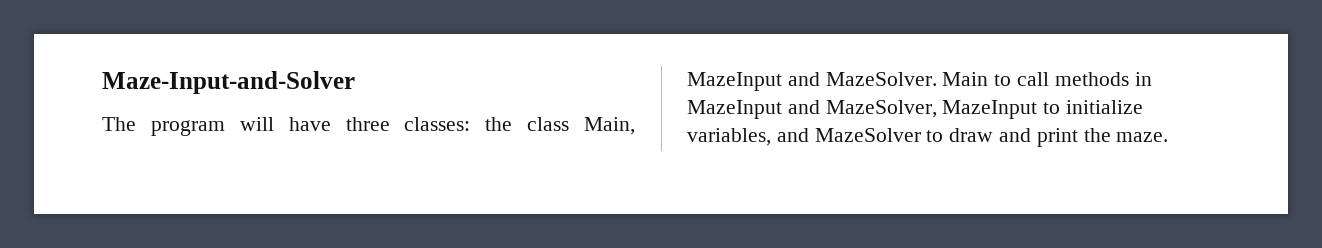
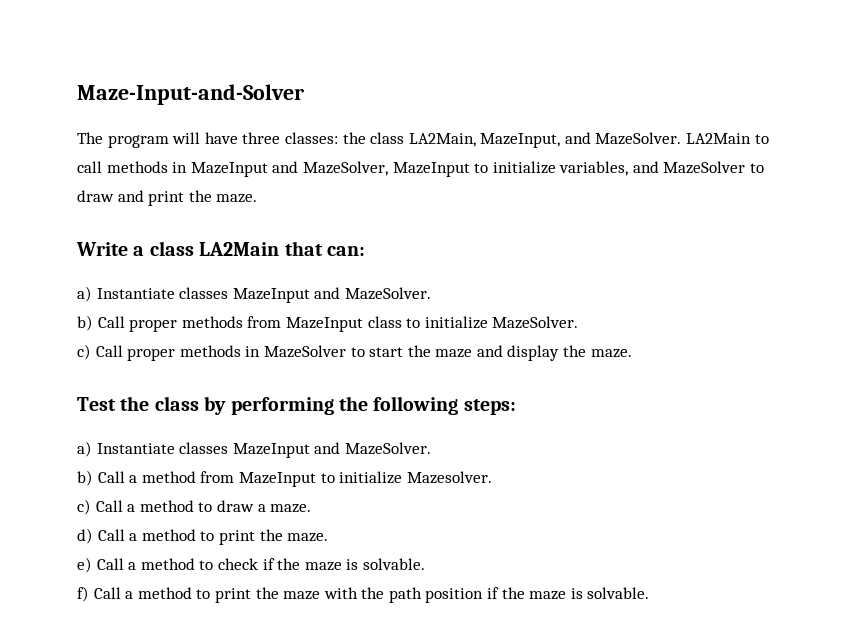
- The program will have three classes: the class Main, MazeInput and MazeSolver. Main to call methods in MazeInput and MazeSolver, MazeInput to initialize variables, and MazeSolver to draw and print the maze.
+ The program will have three classes: the class LA2Main, MazeInput, and MazeSolver. LA2Main to call methods in MazeInput and MazeSolver, MazeInput to initialize variables, and MazeSolver to draw and print the maze.
+ Write a class LA2Main that can:
+ a) Instantiate classes MazeInput and MazeSolver.
+ b) Call proper methods from MazeInput class to initialize MazeSolver.
+ c) Call proper methods in MazeSolver to start the maze and display the maze.
+ Test the class by performing the following steps:
+ a) Instantiate classes MazeInput and MazeSolver.
+ b) Call a method from MazeInput to initialize Mazesolver.
+ c) Call a method to draw a maze.
+ d) Call a method to print the maze.
+ e) Call a method to check if the maze is solvable.
+ f) Call a method to print the maze with the path position if the maze is solvable.

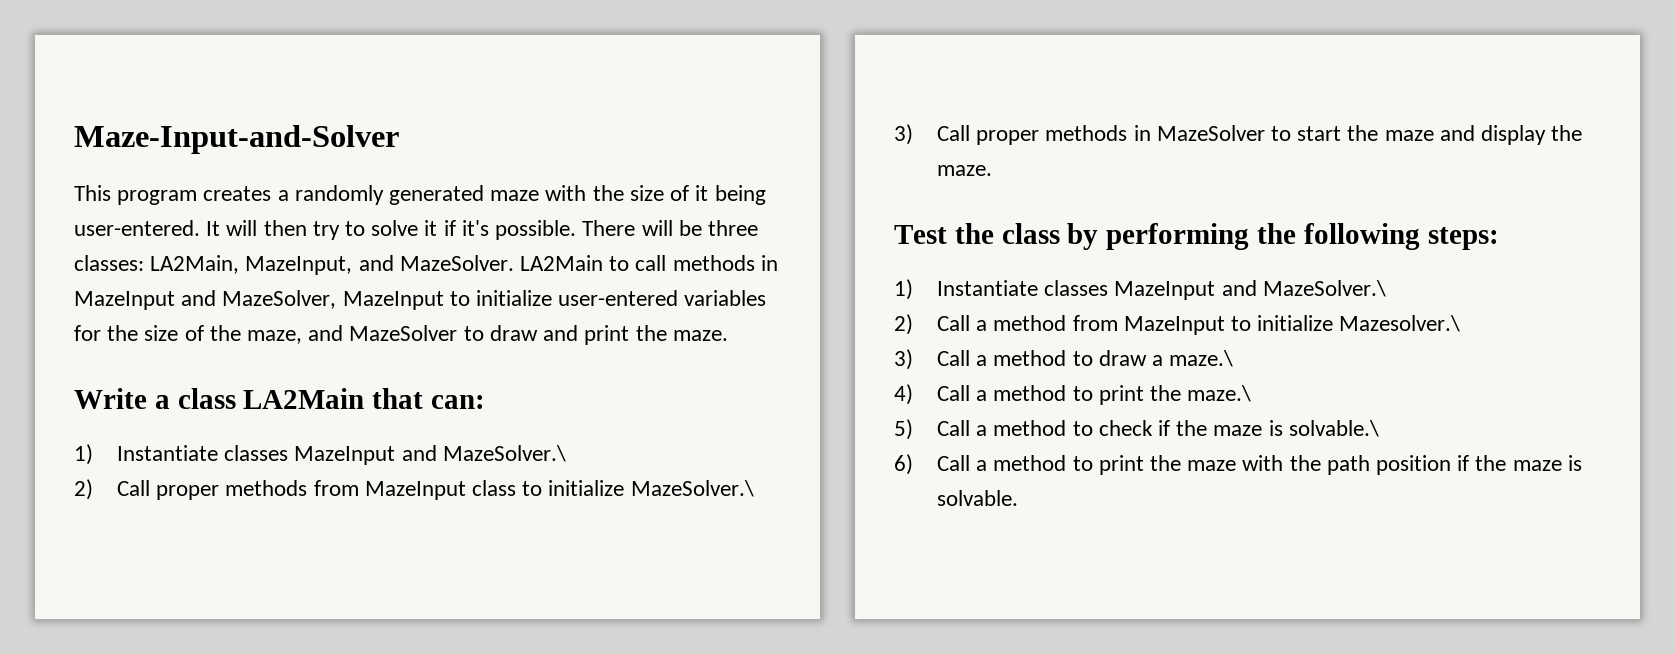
- The program will have three classes: the class LA2Main, MazeInput, and MazeSolver.
+ This program creates a randomly generated maze with the size of it being user-entered. It will then try to solve it if it's possible. There will be three classes: LA2Main, MazeInput, and MazeSolver.
- LA2Main to call methods in MazeInput and MazeSolver, MazeInput to initialize variables, and MazeSolver to draw and print the maze.
+ LA2Main to call methods in MazeInput and MazeSolver, MazeInput to initialize user-entered variables for the size of the maze, and MazeSolver to draw and print the maze.
  Write a class LA2Main that can:
- a) Instantiate classes MazeInput and MazeSolver.
- b) Call proper methods from MazeInput class to initialize MazeSolver.
- c) Call proper methods in MazeSolver to start the maze and display the maze.
+ 1) Instantiate classes MazeInput and MazeSolver.\
+ 2) Call proper methods from MazeInput class to initialize MazeSolver.\
+ 3) Call proper methods in MazeSolver to start the maze and display the maze.
  Test the class by performing the following steps:
- a) Instantiate classes MazeInput and MazeSolver.
- b) Call a method from MazeInput to initialize Mazesolver.
- c) Call a method to draw a maze.
- d) Call a method to print the maze.
- e) Call a method to check if the maze is solvable.
- f) Call a method to print the maze with the path position if the maze is solvable.
+ 1) Instantiate classes MazeInput and MazeSolver.\
+ 2) Call a method from MazeInput to initialize Mazesolver.\
+ 3) Call a method to draw a maze.\
+ 4) Call a method to print the maze.\
+ 5) Call a method to check if the maze is solvable.\
+ 6) Call a method to print the maze with the path position if the maze is solvable.

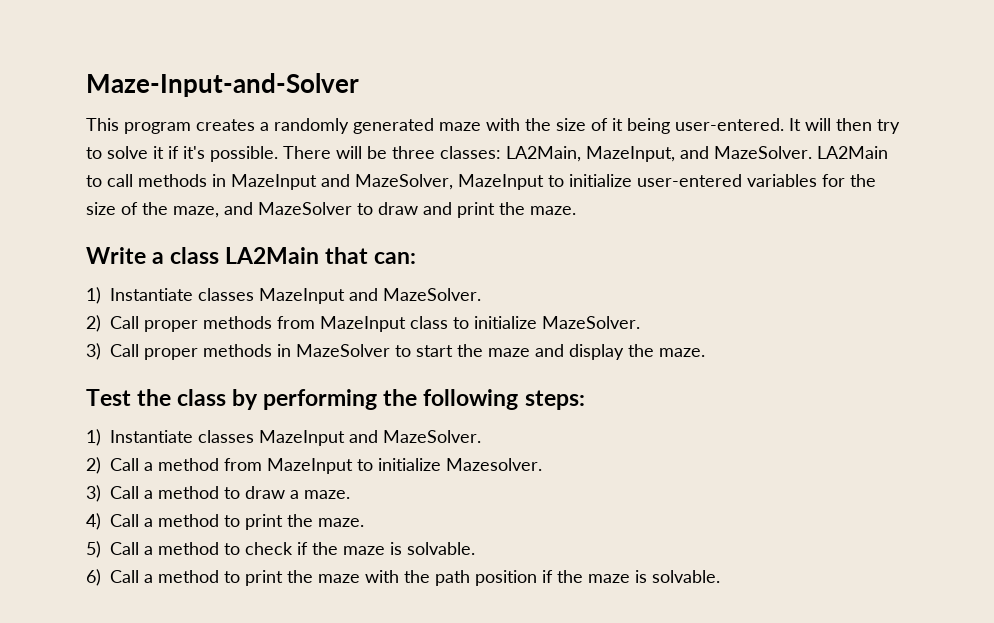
  Write a class LA2Main that can:
- 1) Instantiate classes MazeInput and MazeSolver.\
+ 1) Instantiate classes MazeInput and MazeSolver.
- 2) Call proper methods from MazeInput class to initialize MazeSolver.\
+ 2) Call proper methods from MazeInput class to initialize MazeSolver.
  Test the class by performing the following steps:
- 1) Instantiate classes MazeInput and MazeSolver.\
+ 1) Instantiate classes MazeInput and MazeSolver.
- 2) Call a method from MazeInput to initialize Mazesolver.\
+ 2) Call a method from MazeInput to initialize Mazesolver.
- 3) Call a method to draw a maze.\
+ 3) Call a method to draw a maze.
- 4) Call a method to print the maze.\
+ 4) Call a method to print the maze.
- 5) Call a method to check if the maze is solvable.\
+ 5) Call a method to check if the maze is solvable.

